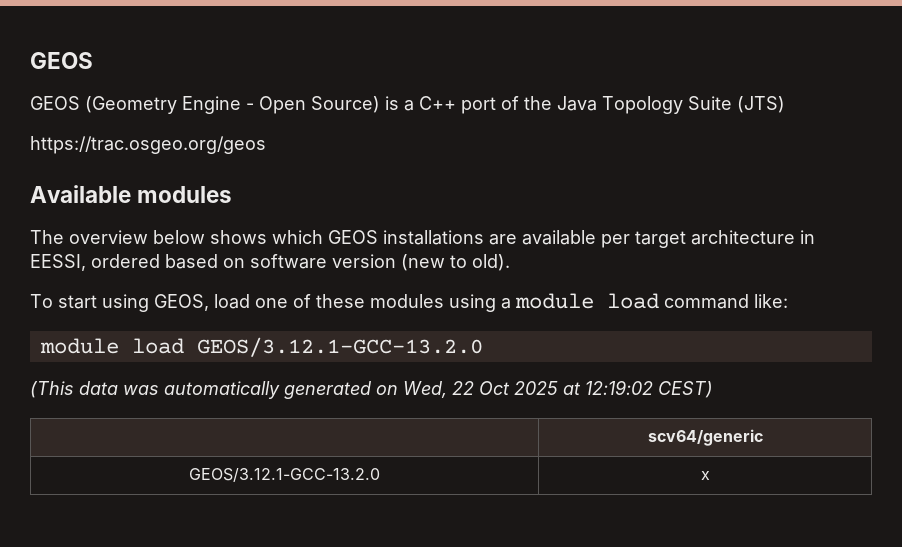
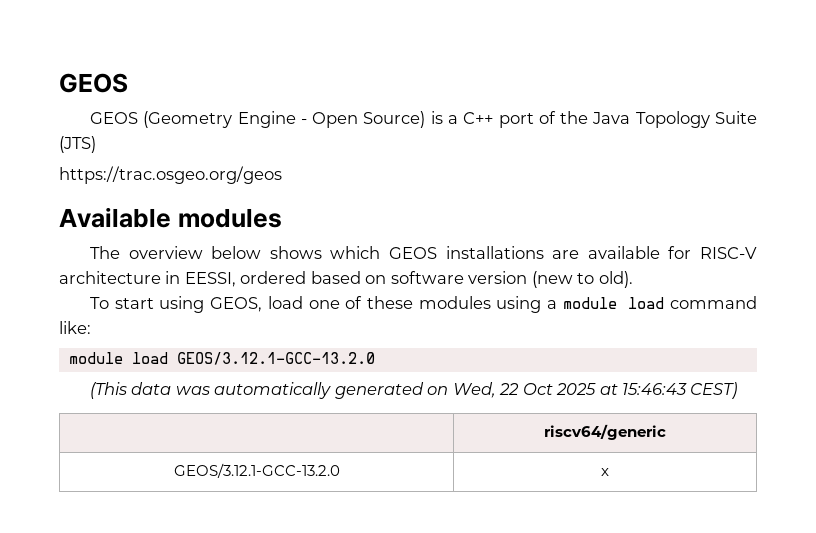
- The overview below shows which GEOS installations are available per target architecture in EESSI, ordered based on software version (new to old).
+ The overview below shows which GEOS installations are available for RISC-V architecture in EESSI, ordered based on software version (new to old).
- (This data was automatically generated on Wed, 22 Oct 2025 at 12:19:02 CEST)
+ (This data was automatically generated on Wed, 22 Oct 2025 at 15:46:43 CEST)
- | scv64/generic
+ | riscv64/generic

